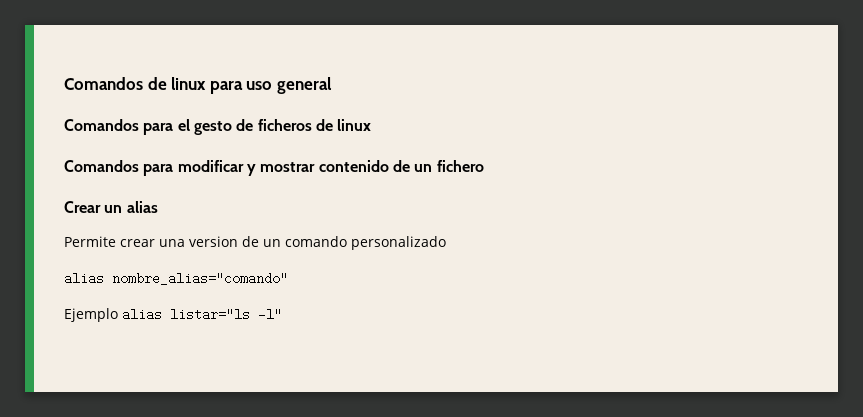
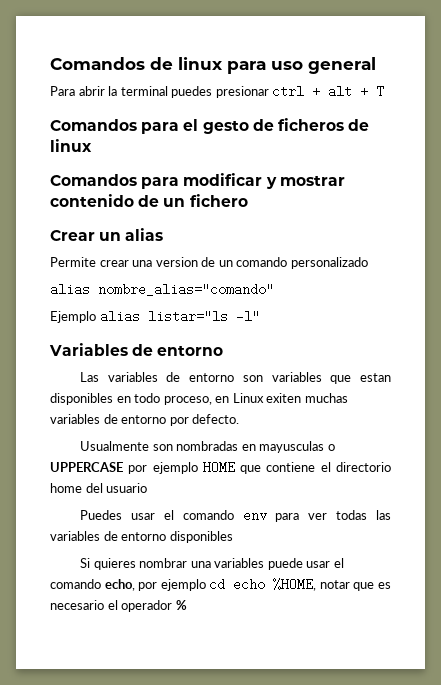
+ Para abrir la terminal puedes presionar ctrl + alt + T
+ Variables de entorno
+ Las variables de entorno son variables que estan disponibles en todo proceso, en Linux exiten muchas variables de entorno por defecto.
+ Usualmente son nombradas en mayusculas o UPPERCASE por ejemplo HOME que contiene el directorio home del usuario
+ Puedes usar el comando env para ver todas las variables de entorno disponibles
+ Si quieres nombrar una variables puede usar el comando echo, por ejemplo cd echo %HOME, notar que es necesario el operador %

